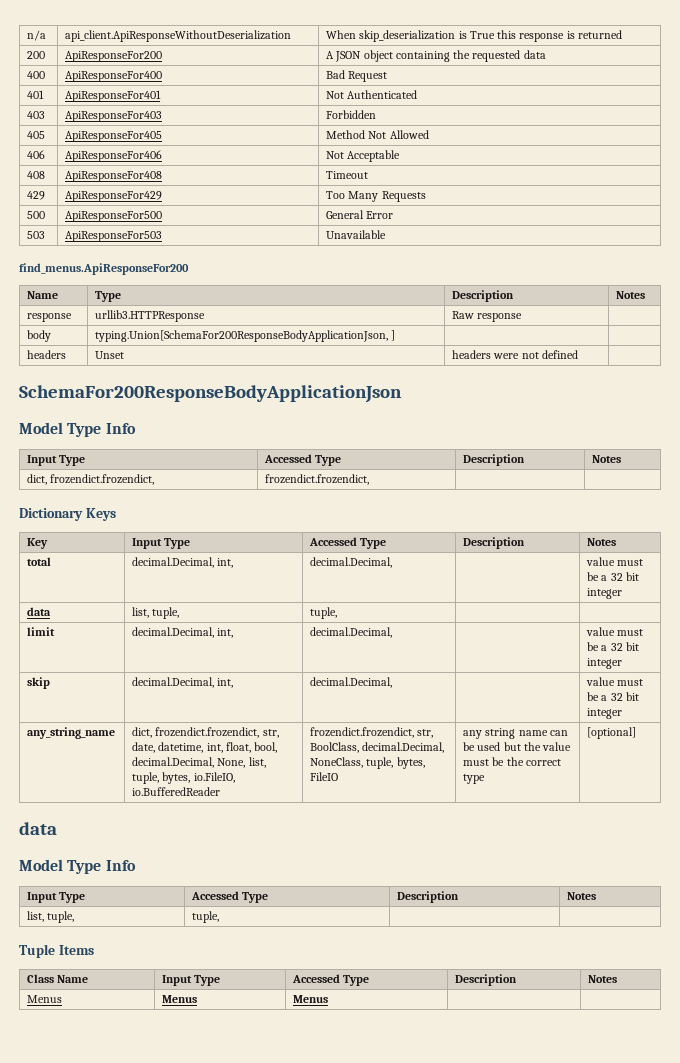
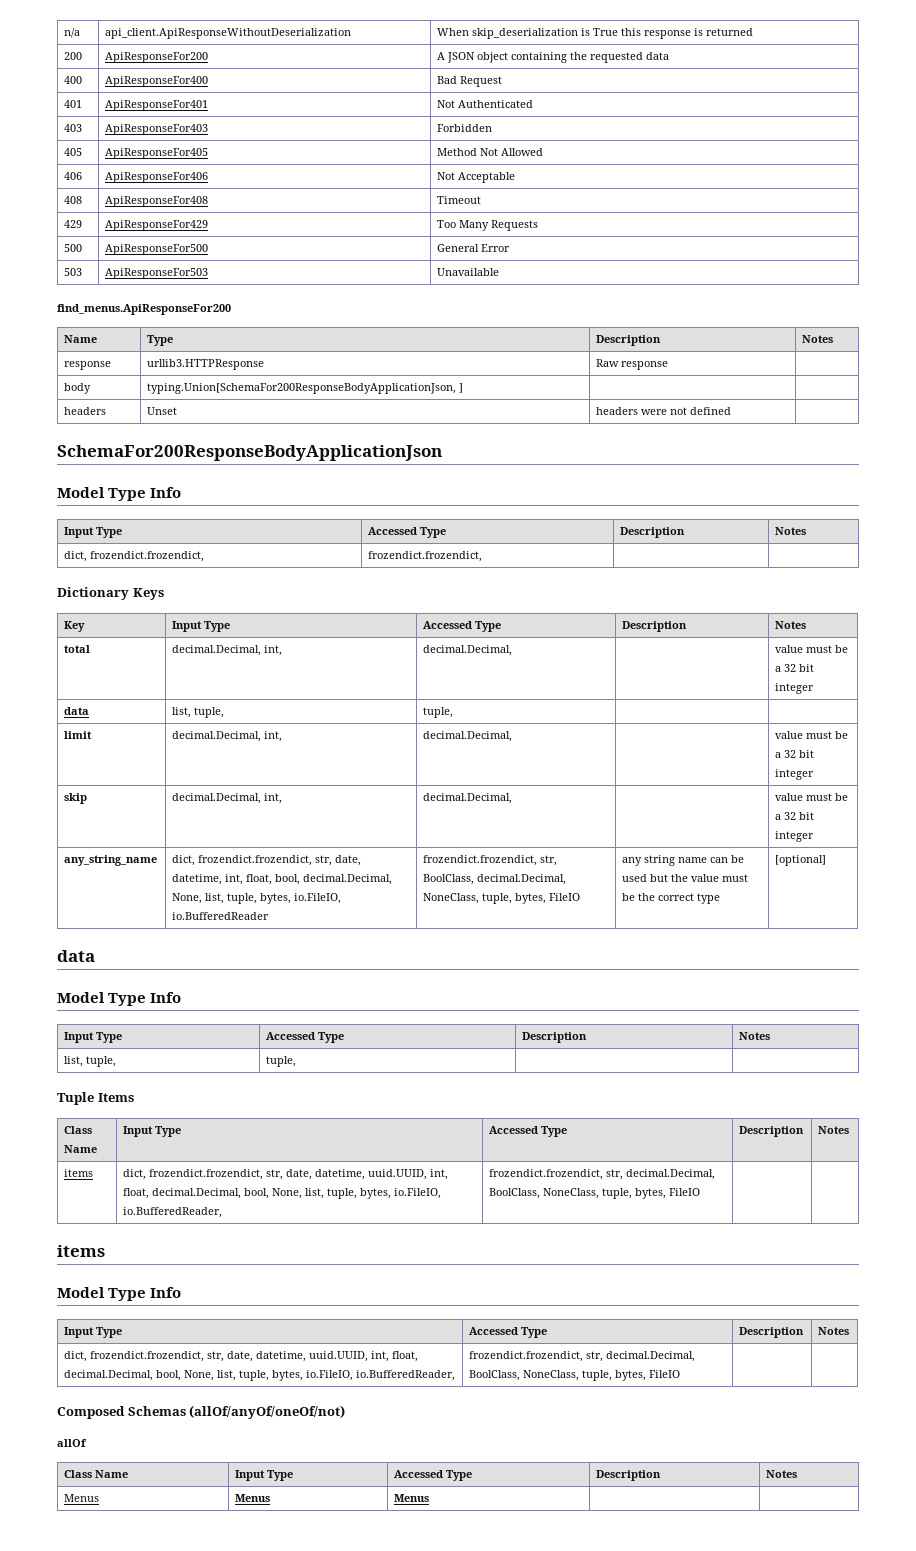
+ items | dict, frozendict.frozendict, str, date, datetime, uuid.UUID, int, float, decimal.Decimal, bool, None, list, tuple, bytes, io.FileIO, io.BufferedReader, | frozendict.frozendict, str, decimal.Decimal, BoolClass, NoneClass, tuple, bytes, FileIO | |
+ items
+ Model Type Info
+ Input Type | Accessed Type | Description | Notes
+ dict, frozendict.frozendict, str, date, datetime, uuid.UUID, int, float, decimal.Decimal, bool, None, list, tuple, bytes, io.FileIO, io.BufferedReader, | frozendict.frozendict, str, decimal.Decimal, BoolClass, NoneClass, tuple, bytes, FileIO | |
+ Composed Schemas (allOf/anyOf/oneOf/not)
+ allOf
+ Class Name | Input Type | Accessed Type | Description | Notes

